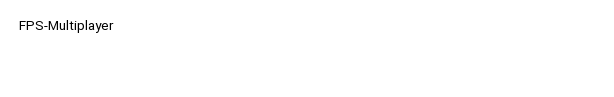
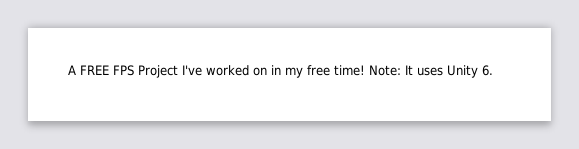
- FPS-Multiplayer
+ A FREE FPS Project I've worked on in my free time! Note: It uses Unity 6.

